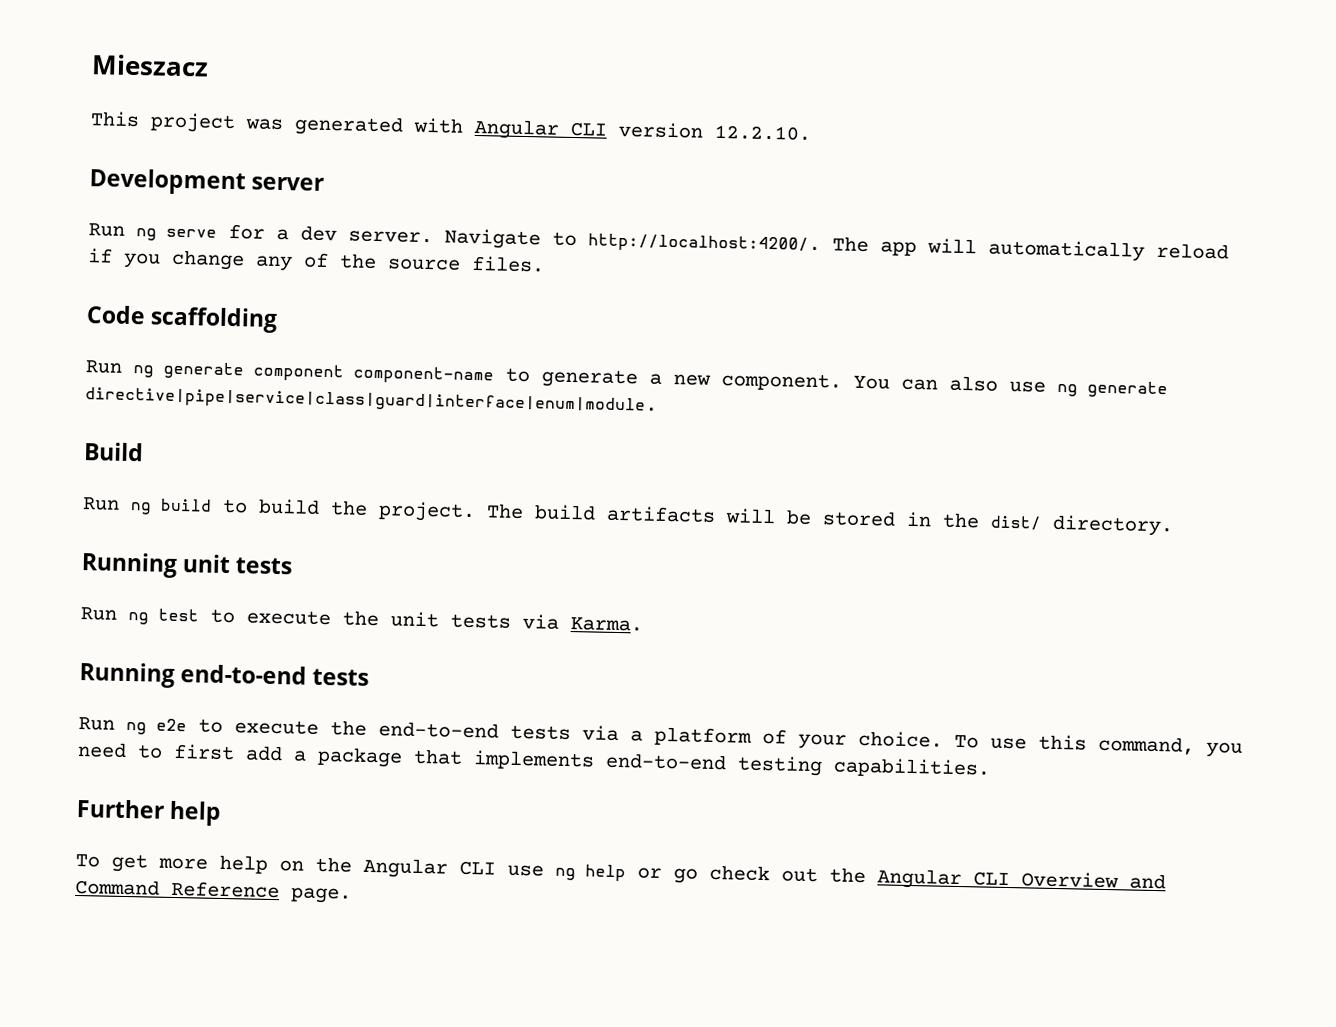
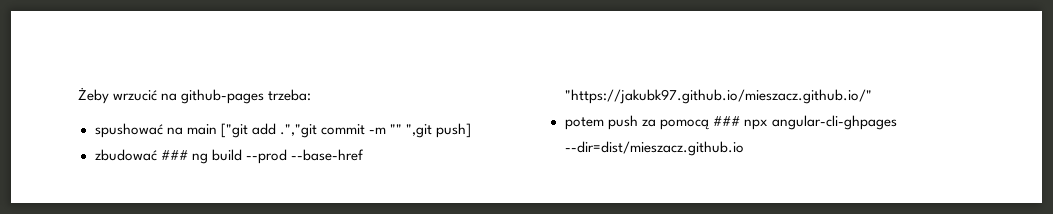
- Mieszacz
- This project was generated with Angular CLI version 12.2.10.
- Development server
- Run ng serve for a dev server. Navigate to http://localhost:4200/. The app will automatically reload if you change any of the source files.
- Code scaffolding
- Run ng generate component component-name to generate a new component. You can also use ng generate directive|pipe|service|class|guard|interface|enum|module.
- Build
- Run ng build to build the project. The build artifacts will be stored in the dist/ directory.
- Running unit tests
- Run ng test to execute the unit tests via Karma.
- Running end-to-end tests
- Run ng e2e to execute the end-to-end tests via a platform of your choice. To use this command, you need to first add a package that implements end-to-end testing capabilities.
- Further help
- To get more help on the Angular CLI use ng help or go check out the Angular CLI Overview and Command Reference page.
+ Żeby wrzucić na github-pages trzeba:
+ spushować na main ["git add .","git commit -m "" ",git push]
+ zbudować ### ng build --prod --base-href "https://jakubk97.github.io/mieszacz.github.io/"
+ potem push za pomocą ### npx angular-cli-ghpages --dir=dist/mieszacz.github.io

